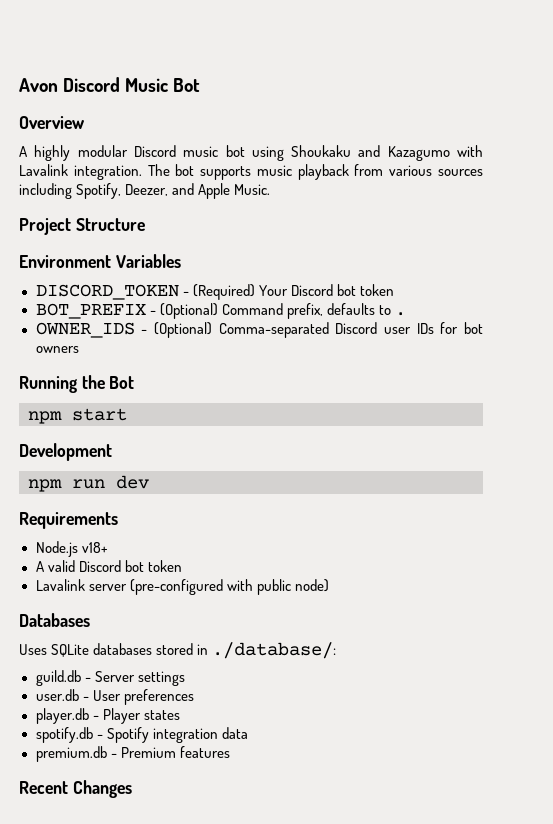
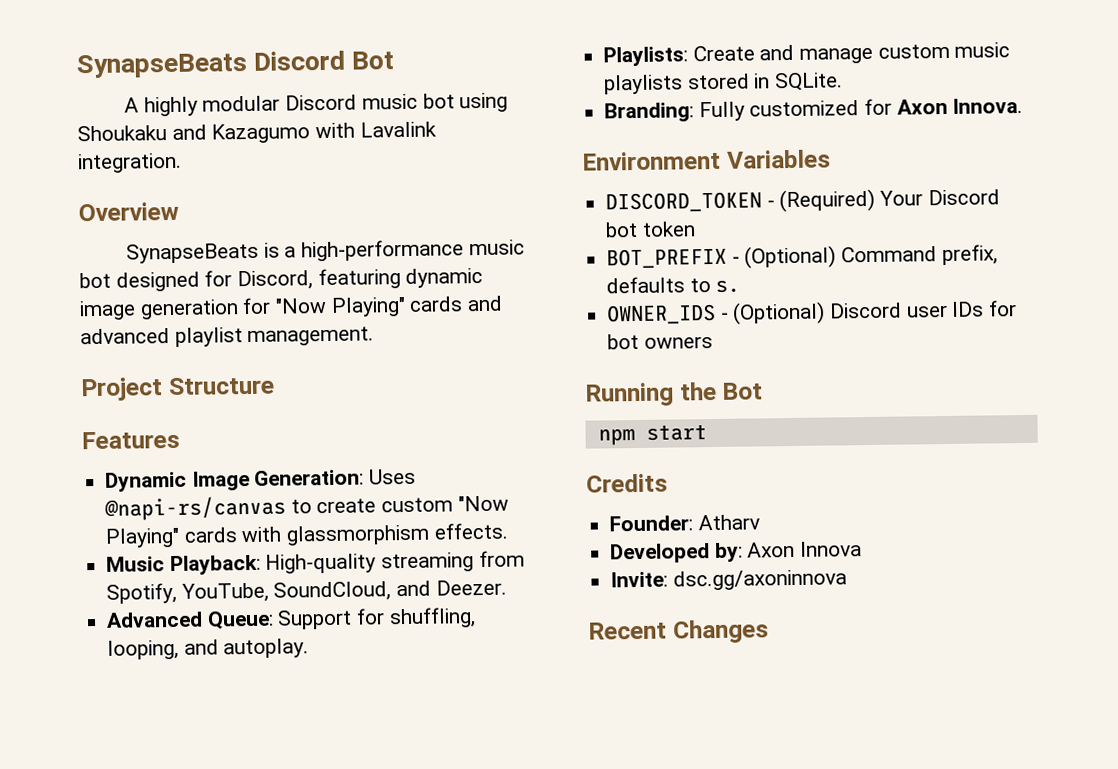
- Avon Discord Music Bot
- Overview
+ SynapseBeats Discord Bot
- A highly modular Discord music bot using Shoukaku and Kazagumo with Lavalink integration. The bot supports music playback from various sources including Spotify, Deezer, and Apple Music.
+ A highly modular Discord music bot using Shoukaku and Kazagumo with Lavalink integration.
+ Overview
+ SynapseBeats is a high-performance music bot designed for Discord, featuring dynamic image generation for "Now Playing" cards and advanced playlist management.
  Project Structure
+ Features
+ Dynamic Image Generation: Uses @napi-rs/canvas to create custom "Now Playing" cards with glassmorphism effects.
+ Music Playback: High-quality streaming from Spotify, YouTube, SoundCloud, and Deezer.
+ Advanced Queue: Support for shuffling, looping, and autoplay.
+ Playlists: Create and manage custom music playlists stored in SQLite.
+ Branding: Fully customized for Axon Innova.
- BOT_PREFIX - (Optional) Command prefix, defaults to .
+ BOT_PREFIX - (Optional) Command prefix, defaults to s.
- OWNER_IDS - (Optional) Comma-separated Discord user IDs for bot owners
+ OWNER_IDS - (Optional) Discord user IDs for bot owners
- Development
- npm run dev
- Requirements
- Node.js v18+
- A valid Discord bot token
- Lavalink server (pre-configured with public node)
- Databases
- Uses SQLite databases stored in ./database/:
- guild.db - Server settings
- user.db - User preferences
- player.db - Player states
- spotify.db - Spotify integration data
- premium.db - Premium features
+ Credits
+ Founder: Atharv
+ Developed by: Axon Innova
+ Invite: dsc.gg/axoninnova

